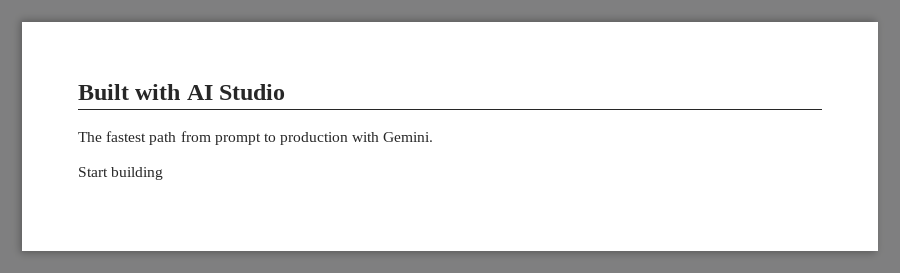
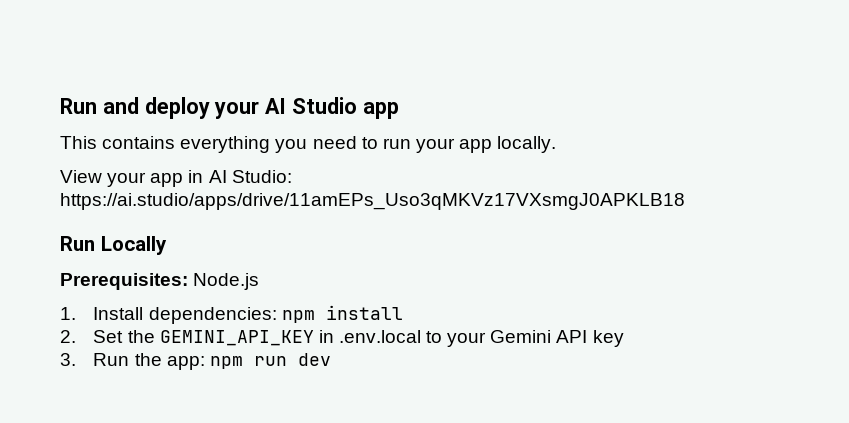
- Built with AI Studio
- The fastest path from prompt to production with Gemini.
- Start building
+ Run and deploy your AI Studio app
+ This contains everything you need to run your app locally.
+ View your app in AI Studio: https://ai.studio/apps/drive/11amEPs_Uso3qMKVz17VXsmgJ0APKLB18
+ Run Locally
+ Prerequisites: Node.js
+ 1. Install dependencies: npm install
+ 2. Set the GEMINI_API_KEY in .env.local to your Gemini API key
+ 3. Run the app: npm run dev

